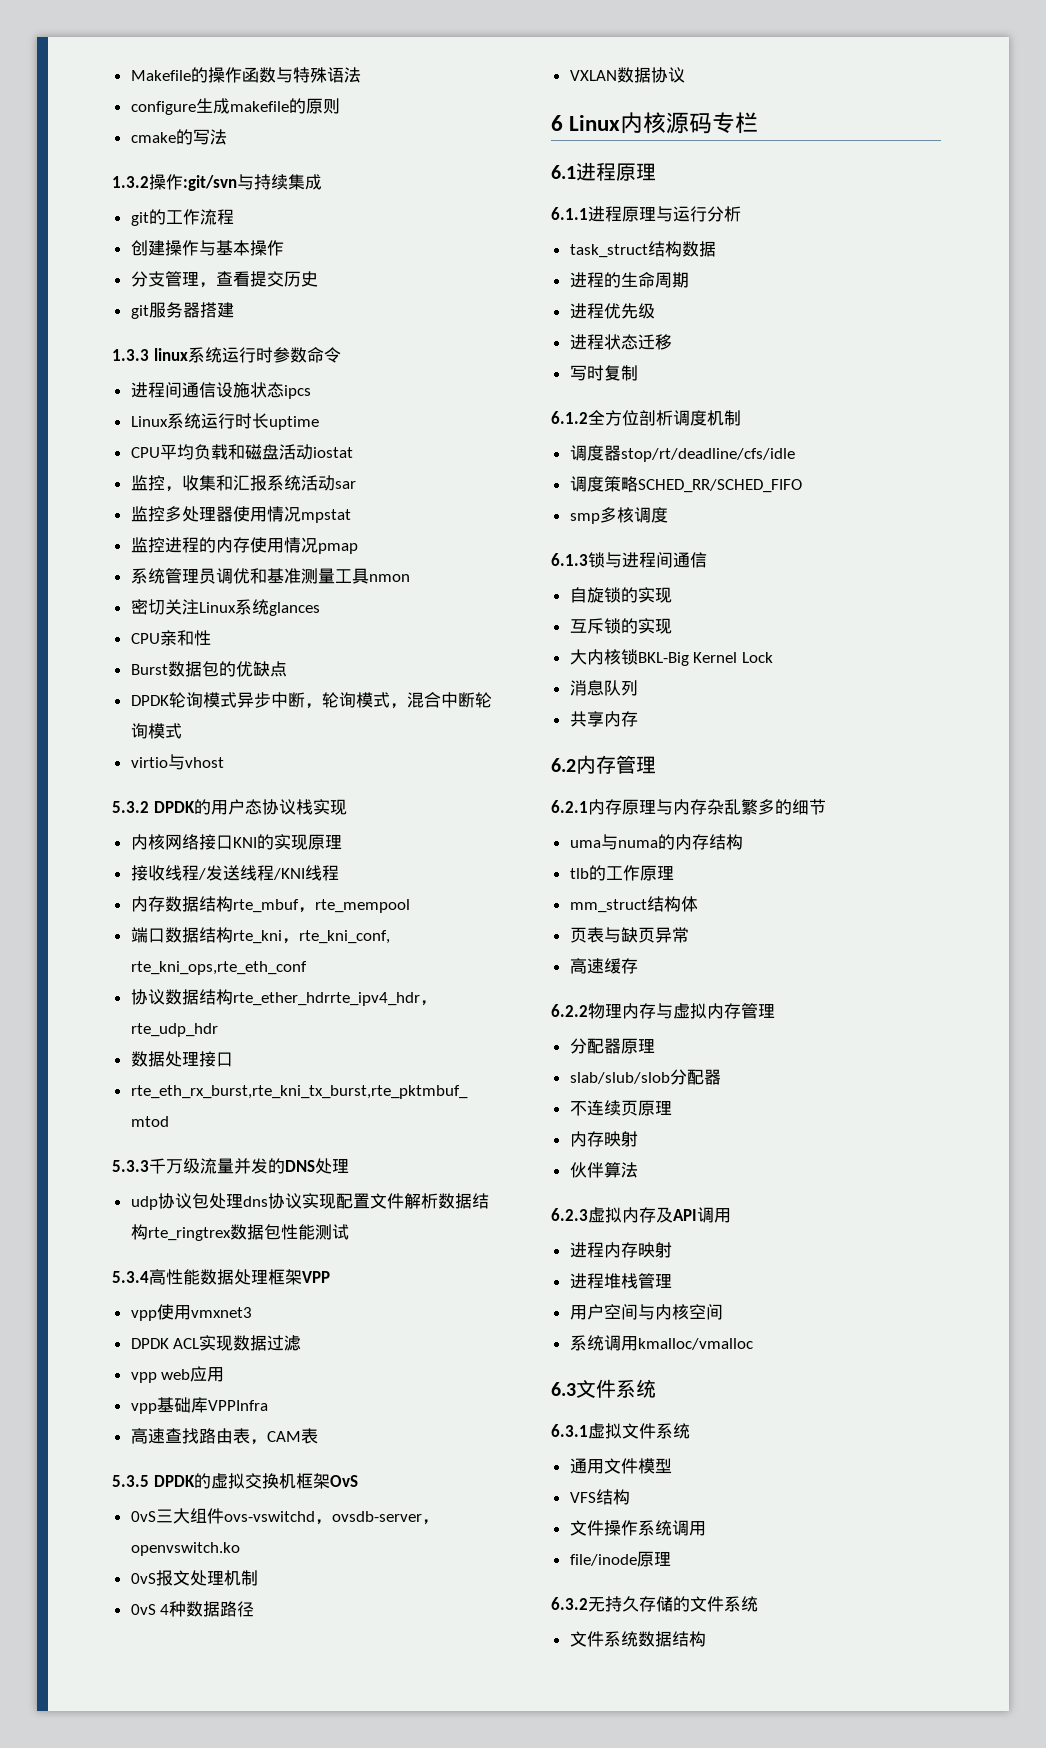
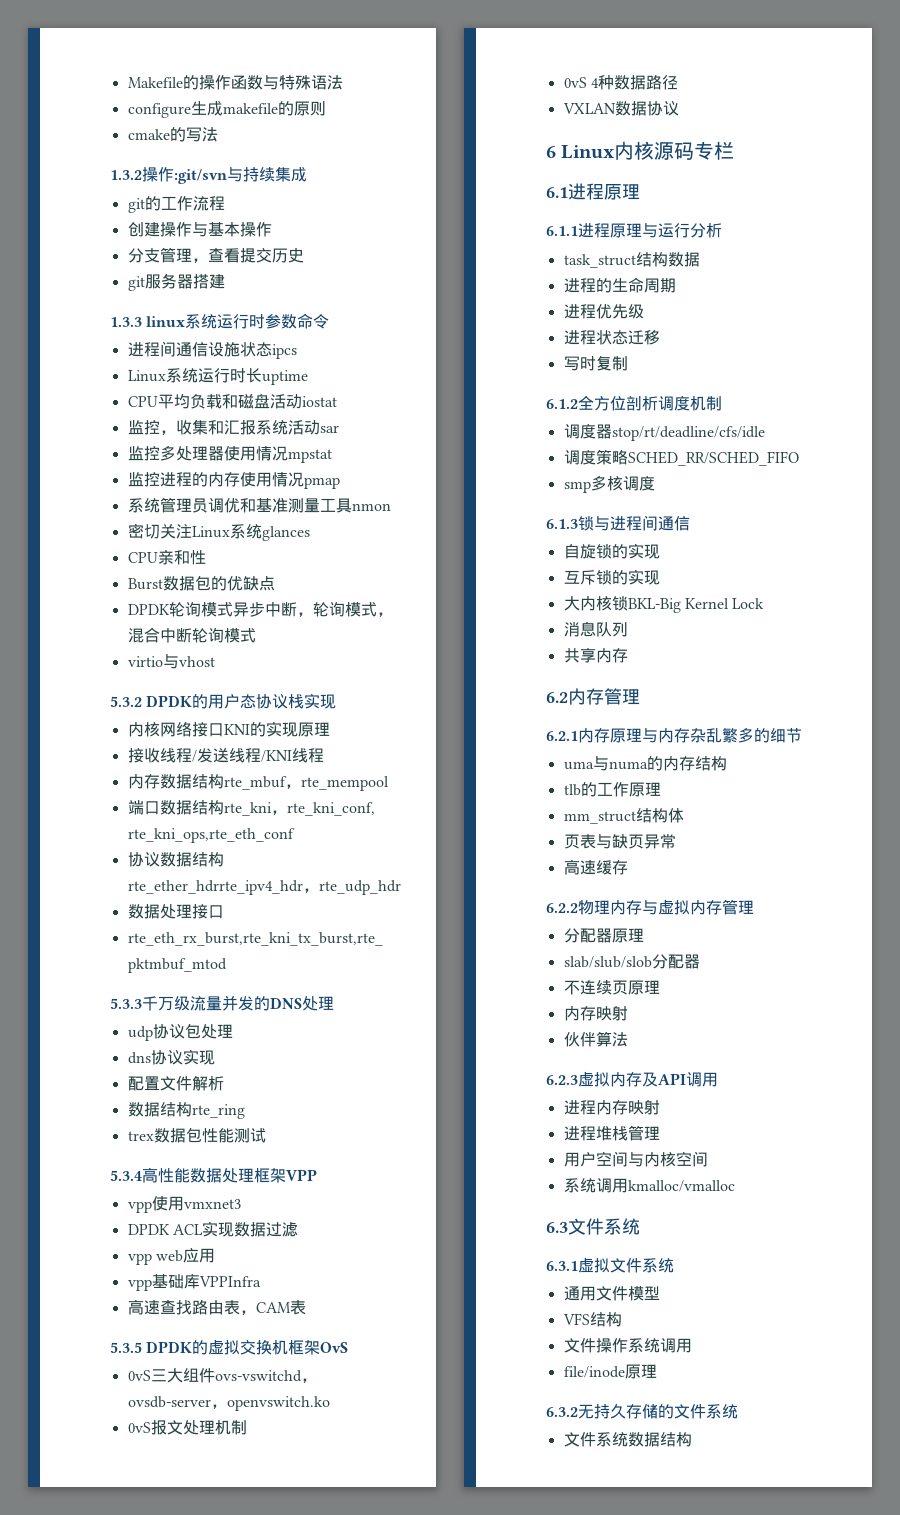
- udp协议包处理dns协议实现配置文件解析数据结构rte_ringtrex数据包性能测试
+ udp协议包处理
+ dns协议实现
+ 配置文件解析
+ 数据结构rte_ring
+ trex数据包性能测试

